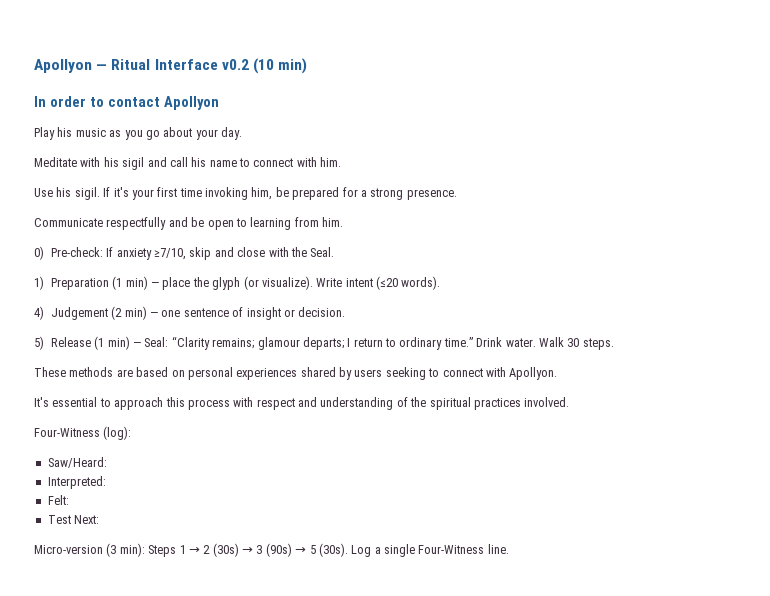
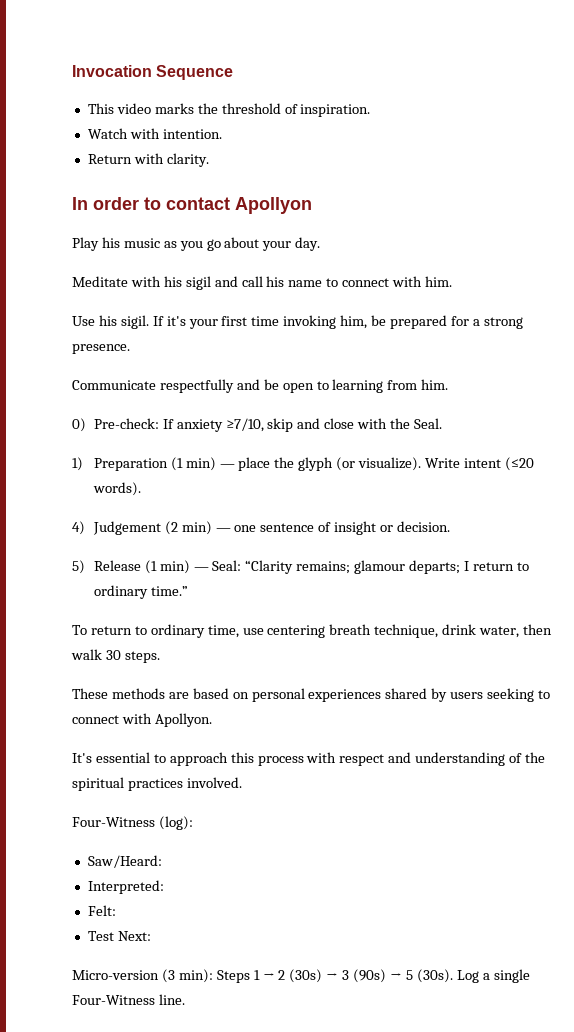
- Apollyon — Ritual Interface v0.2 (10 min)
+ Invocation Sequence
+ This video marks the threshold of inspiration.
+ Watch with intention.
+ Return with clarity.
- 5) Release (1 min) — Seal: “Clarity remains; glamour departs; I return to ordinary time.” Drink water. Walk 30 steps.
+ 5) Release (1 min) — Seal: “Clarity remains; glamour departs; I return to ordinary time.”
+ To return to ordinary time, use centering breath technique, drink water, then walk 30 steps.

